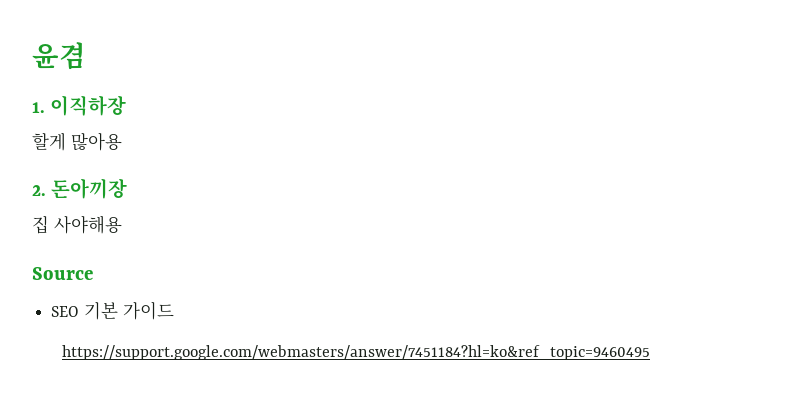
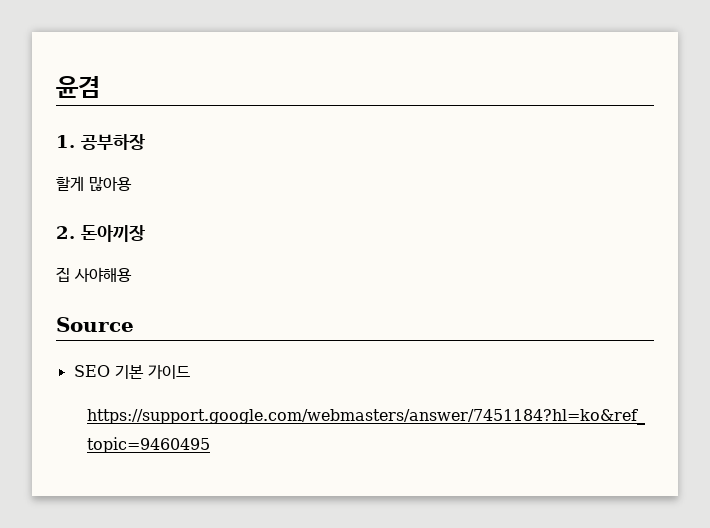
- 1. 이직하장
+ 1. 공부하장

